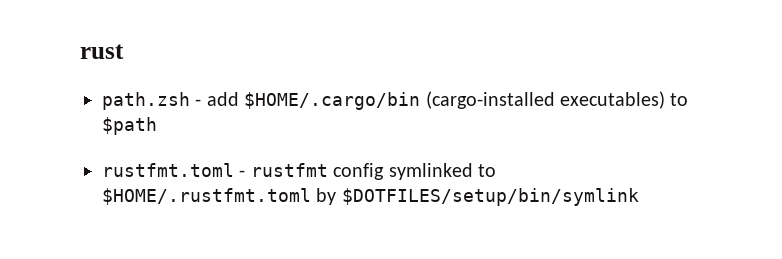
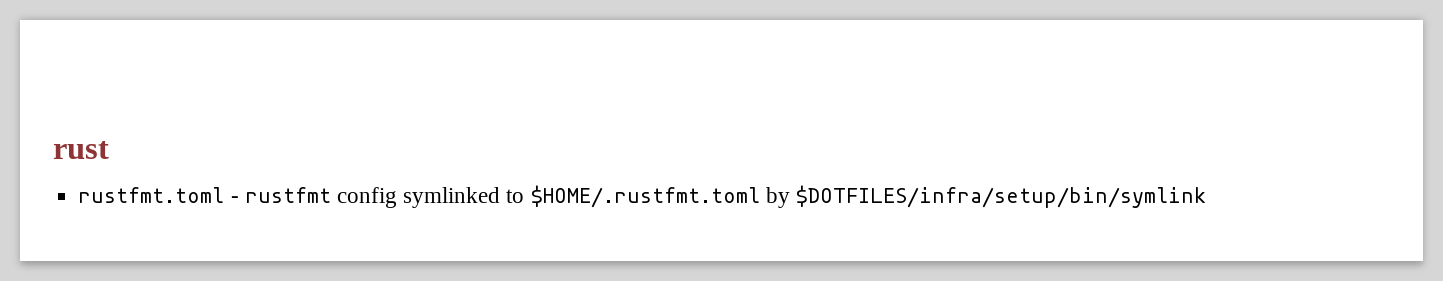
- path.zsh - add $HOME/.cargo/bin (cargo-installed executables) to $path
- rustfmt.toml - rustfmt config symlinked to $HOME/.rustfmt.toml by $DOTFILES/setup/bin/symlink
+ rustfmt.toml - rustfmt config symlinked to $HOME/.rustfmt.toml by $DOTFILES/infra/setup/bin/symlink

